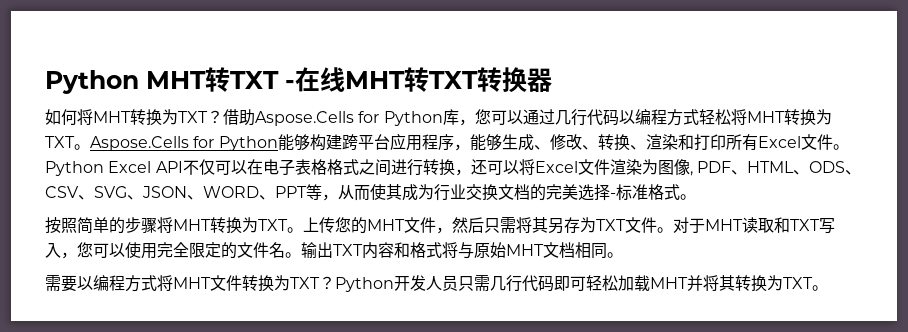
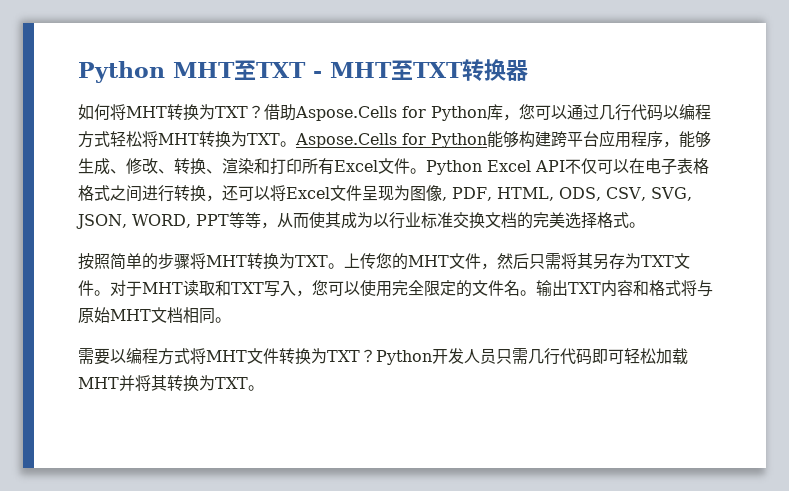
- Python MHT转TXT -在线MHT转TXT转换器
+ Python MHT至TXT - MHT至TXT转换器
- Python Excel API不仅可以在电子表格格式之间进行转换，还可以将Excel文件渲染为图像, PDF、HTML、ODS、CSV、SVG、JSON、WORD、PPT等，从而使其成为行业交换文档的完美选择-标准格式。
+ Python Excel API不仅可以在电子表格格式之间进行转换，还可以将Excel文件呈现为图像, PDF, HTML, ODS, CSV, SVG, JSON, WORD, PPT等等，从而使其成为以行业标准交换文档的完美选择格式。

